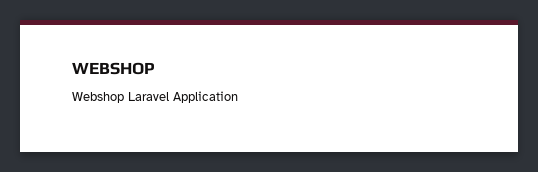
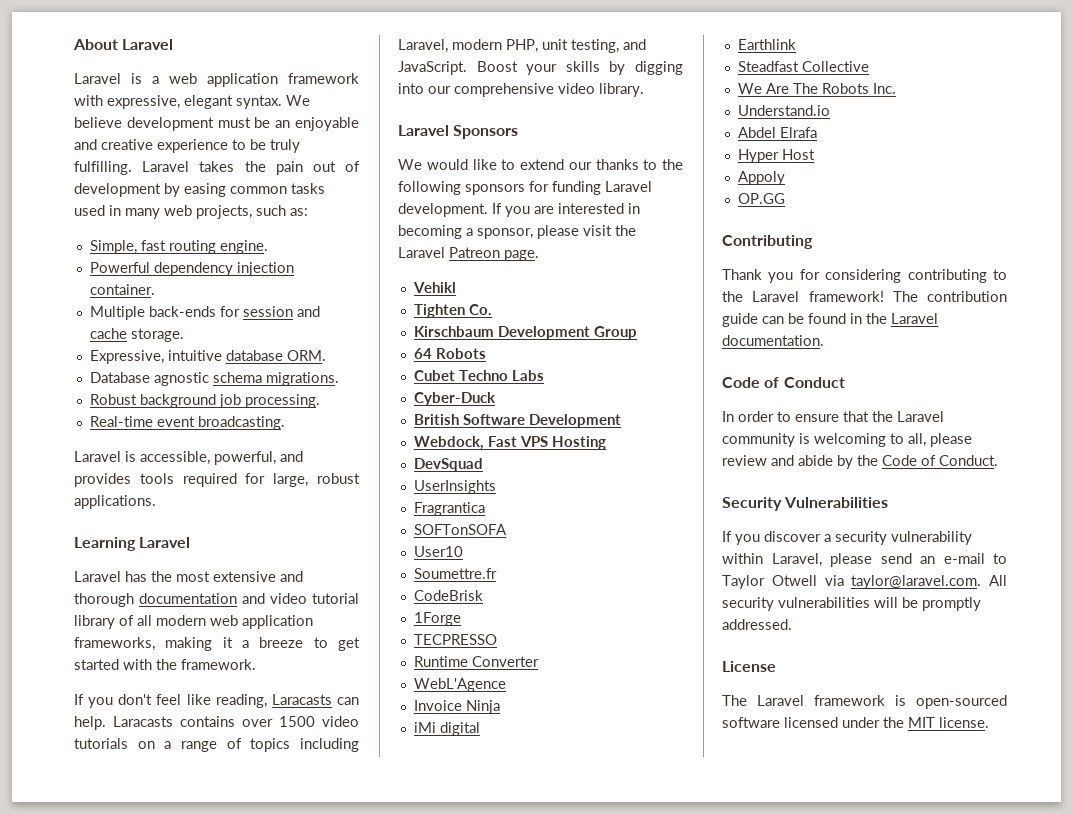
- WEBSHOP
- Webshop Laravel Application
+ About Laravel
+ Laravel is a web application framework with expressive, elegant syntax. We believe development must be an enjoyable and creative experience to be truly fulfilling. Laravel takes the pain out of development by easing common tasks used in many web projects, such as:
+ Simple, fast routing engine.
+ Powerful dependency injection container.
+ Multiple back-ends for session and cache storage.
+ Expressive, intuitive database ORM.
+ Database agnostic schema migrations.
+ Robust background job processing.
+ Real-time event broadcasting.
+ Laravel is accessible, powerful, and provides tools required for large, robust applications.
+ Learning Laravel
+ Laravel has the most extensive and thorough documentation and video tutorial library of all modern web application frameworks, making it a breeze to get started with the framework.
+ If you don't feel like reading, Laracasts can help. Laracasts contains over 1500 video tutorials on a range of topics including Laravel, modern PHP, unit testing, and JavaScript. Boost your skills by digging into our comprehensive video library.
+ Laravel Sponsors
+ We would like to extend our thanks to the following sponsors for funding Laravel development. If you are interested in becoming a sponsor, please visit the Laravel Patreon page.
+ Vehikl
+ Tighten Co.
+ Kirschbaum Development Group
+ 64 Robots
+ Cubet Techno Labs
+ Cyber-Duck
+ British Software Development
+ Webdock, Fast VPS Hosting
+ DevSquad
+ UserInsights
+ Fragrantica
+ SOFTonSOFA
+ User10
+ Soumettre.fr
+ CodeBrisk
+ 1Forge
+ TECPRESSO
+ Runtime Converter
+ WebL'Agence
+ Invoice Ninja
+ iMi digital
+ Earthlink
+ Steadfast Collective
+ We Are The Robots Inc.
+ Understand.io
+ Abdel Elrafa
+ Hyper Host
+ Appoly
+ OP.GG
+ Contributing
+ Thank you for considering contributing to the Laravel framework! The contribution guide can be found in the Laravel documentation.
+ Code of Conduct
+ In order to ensure that the Laravel community is welcoming to all, please review and abide by the Code of Conduct.
+ Security Vulnerabilities
+ If you discover a security vulnerability within Laravel, please send an e-mail to Taylor Otwell via taylor@laravel.com. All security vulnerabilities will be promptly addressed.
+ License
+ The Laravel framework is open-sourced software licensed under the MIT license.

